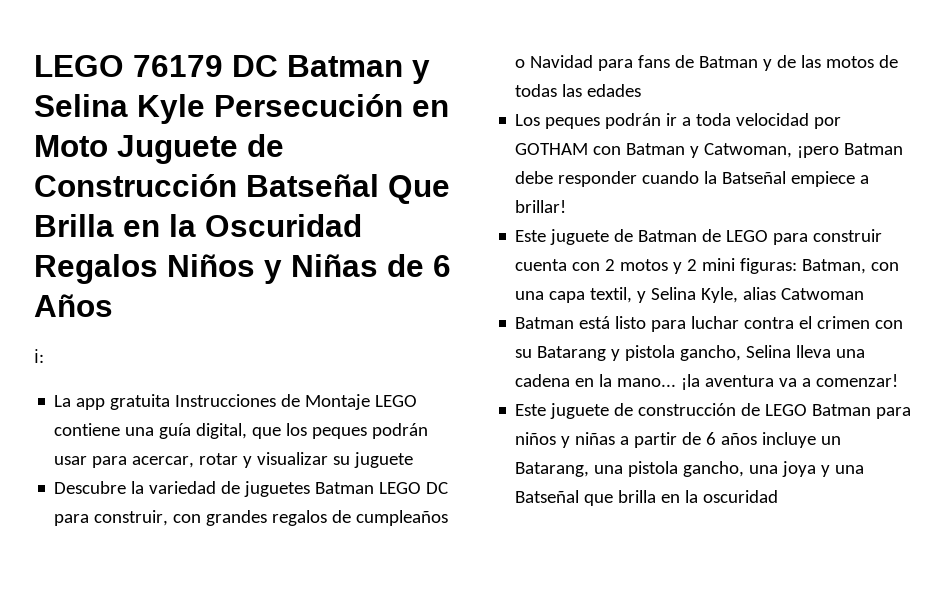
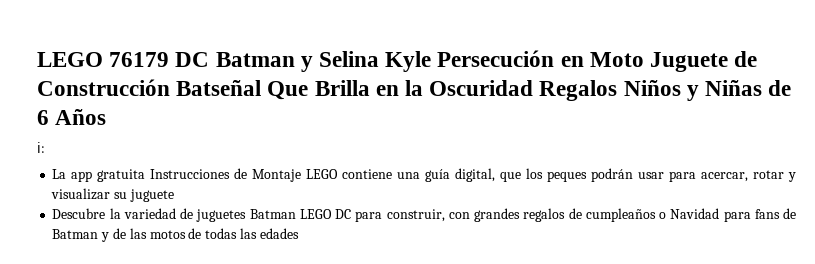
- Los peques podrán ir a toda velocidad por GOTHAM con Batman y Catwoman, ¡pero Batman debe responder cuando la Batseñal empiece a brillar!
- Este juguete de Batman de LEGO para construir cuenta con 2 motos y 2 mini figuras: Batman, con una capa textil, y Selina Kyle, alias Catwoman
- Batman está listo para luchar contra el crimen con su Batarang y pistola gancho, Selina lleva una cadena en la mano... ¡la aventura va a comenzar!
- Este juguete de construcción de LEGO Batman para niños y niñas a partir de 6 años incluye un Batarang, una pistola gancho, una joya y una Batseñal que brilla en la oscuridad

